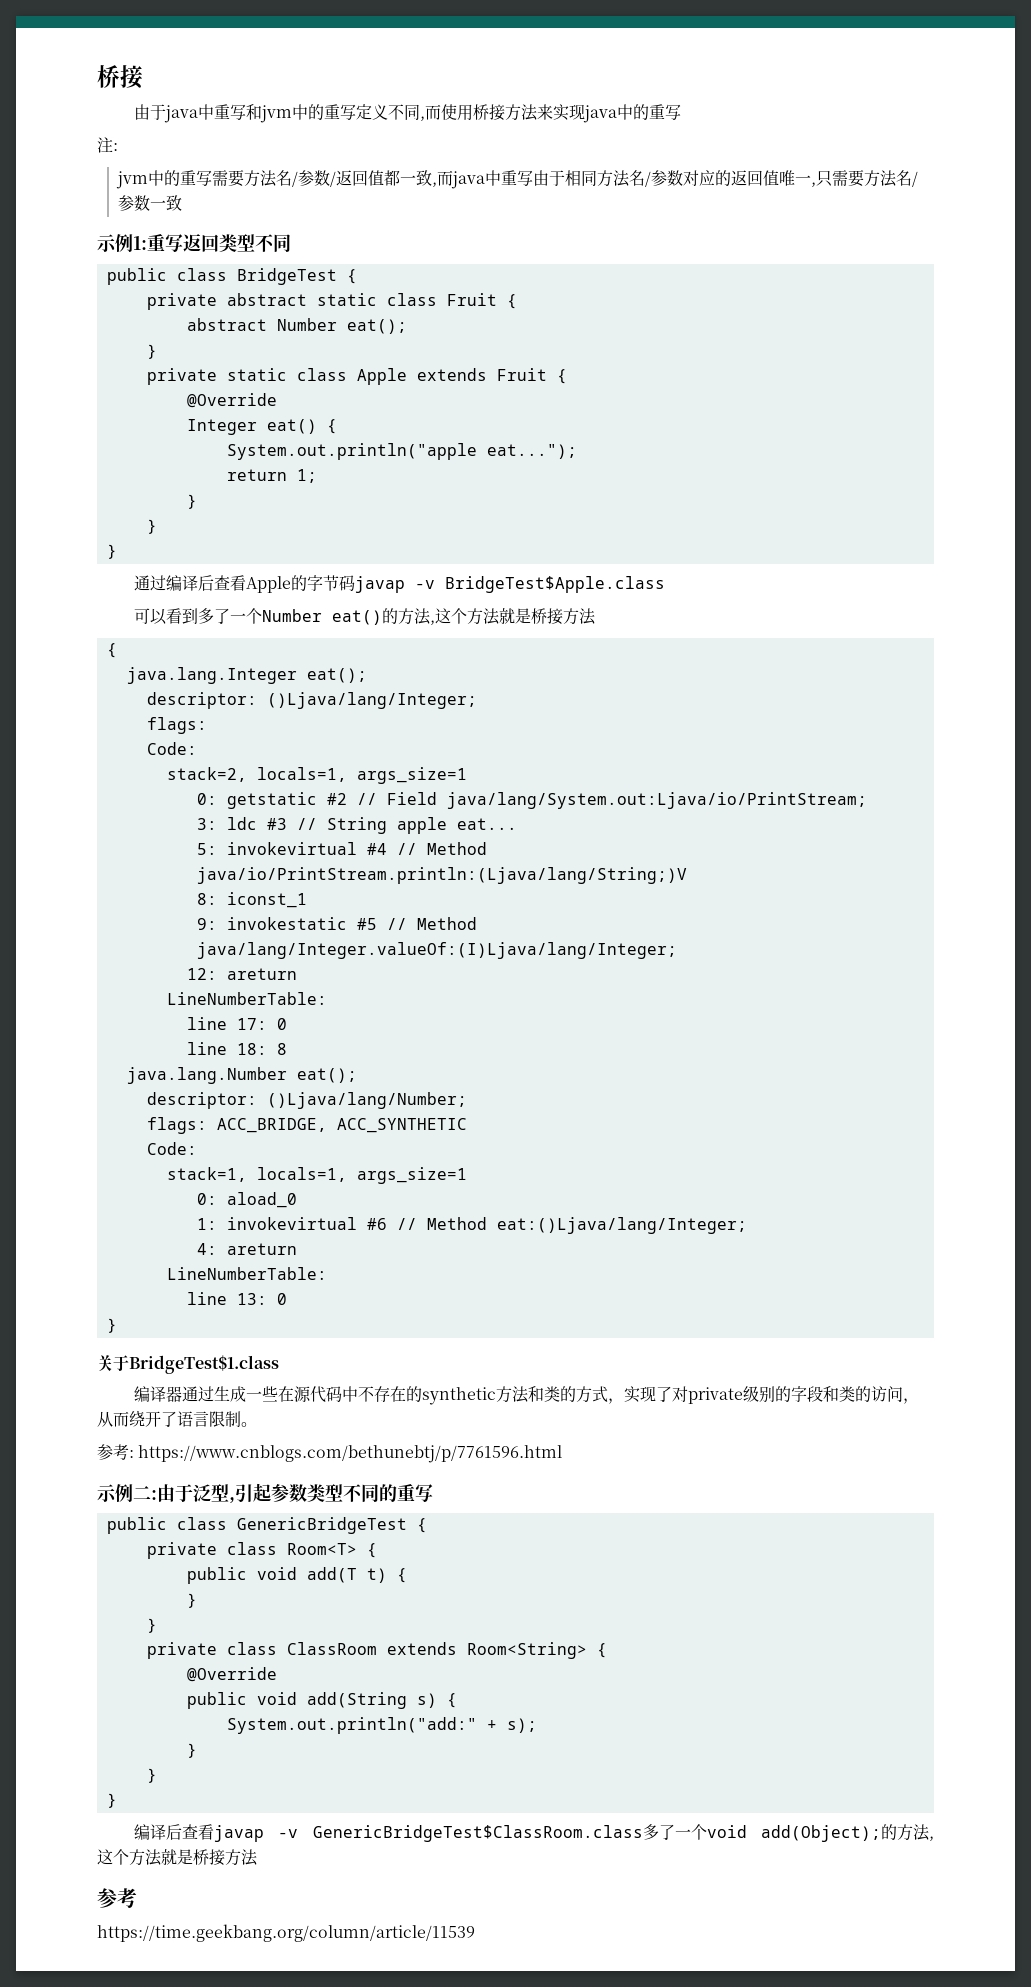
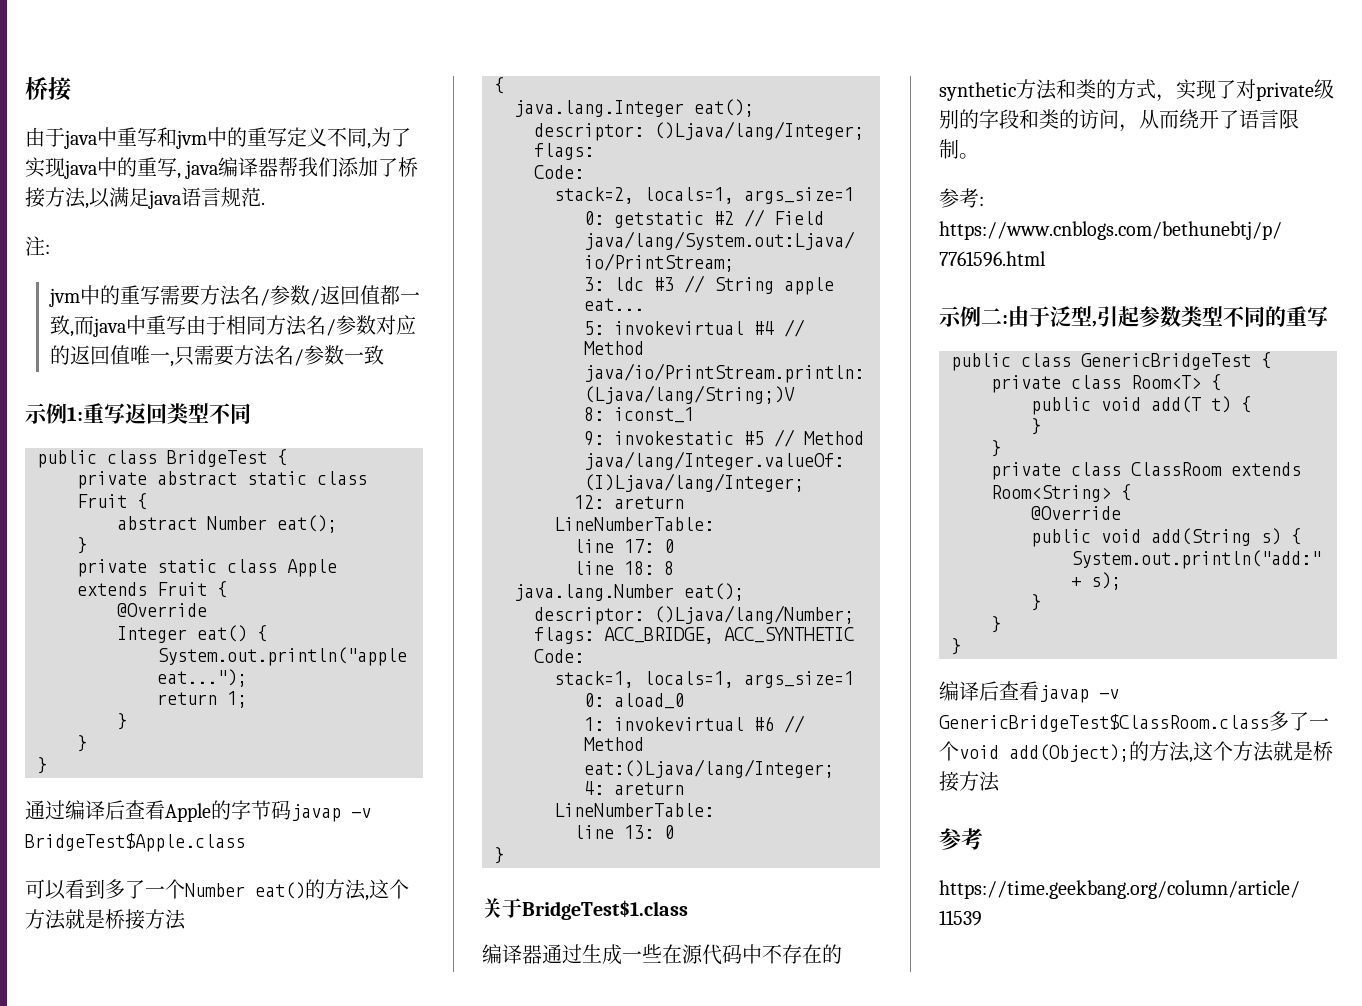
- 由于java中重写和jvm中的重写定义不同,而使用桥接方法来实现java中的重写
+ 由于java中重写和jvm中的重写定义不同,为了实现java中的重写, java编译器帮我们添加了桥接方法,以满足java语言规范.

